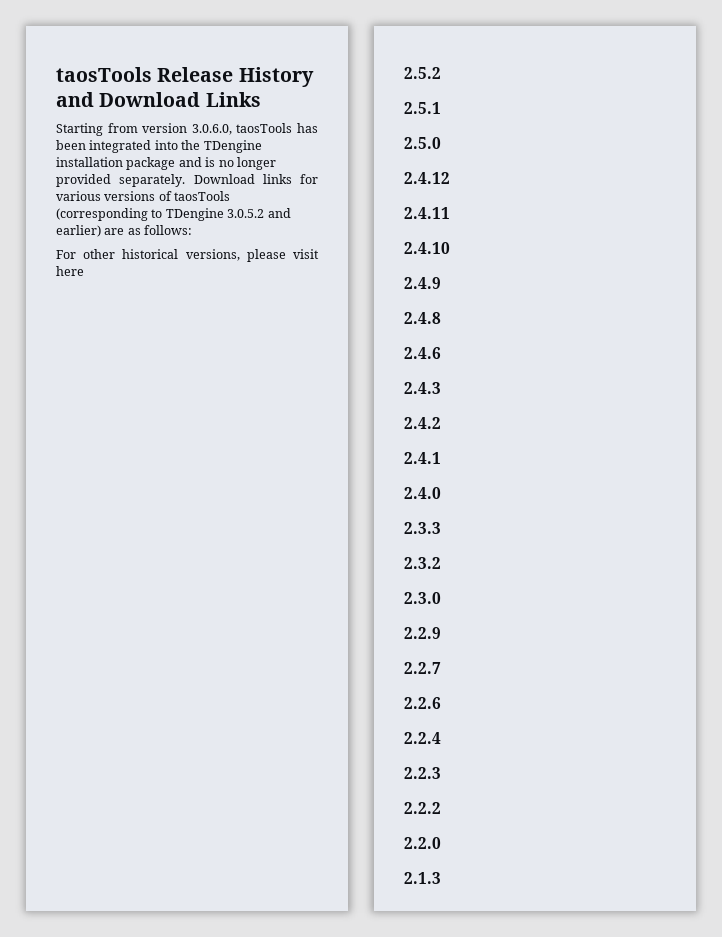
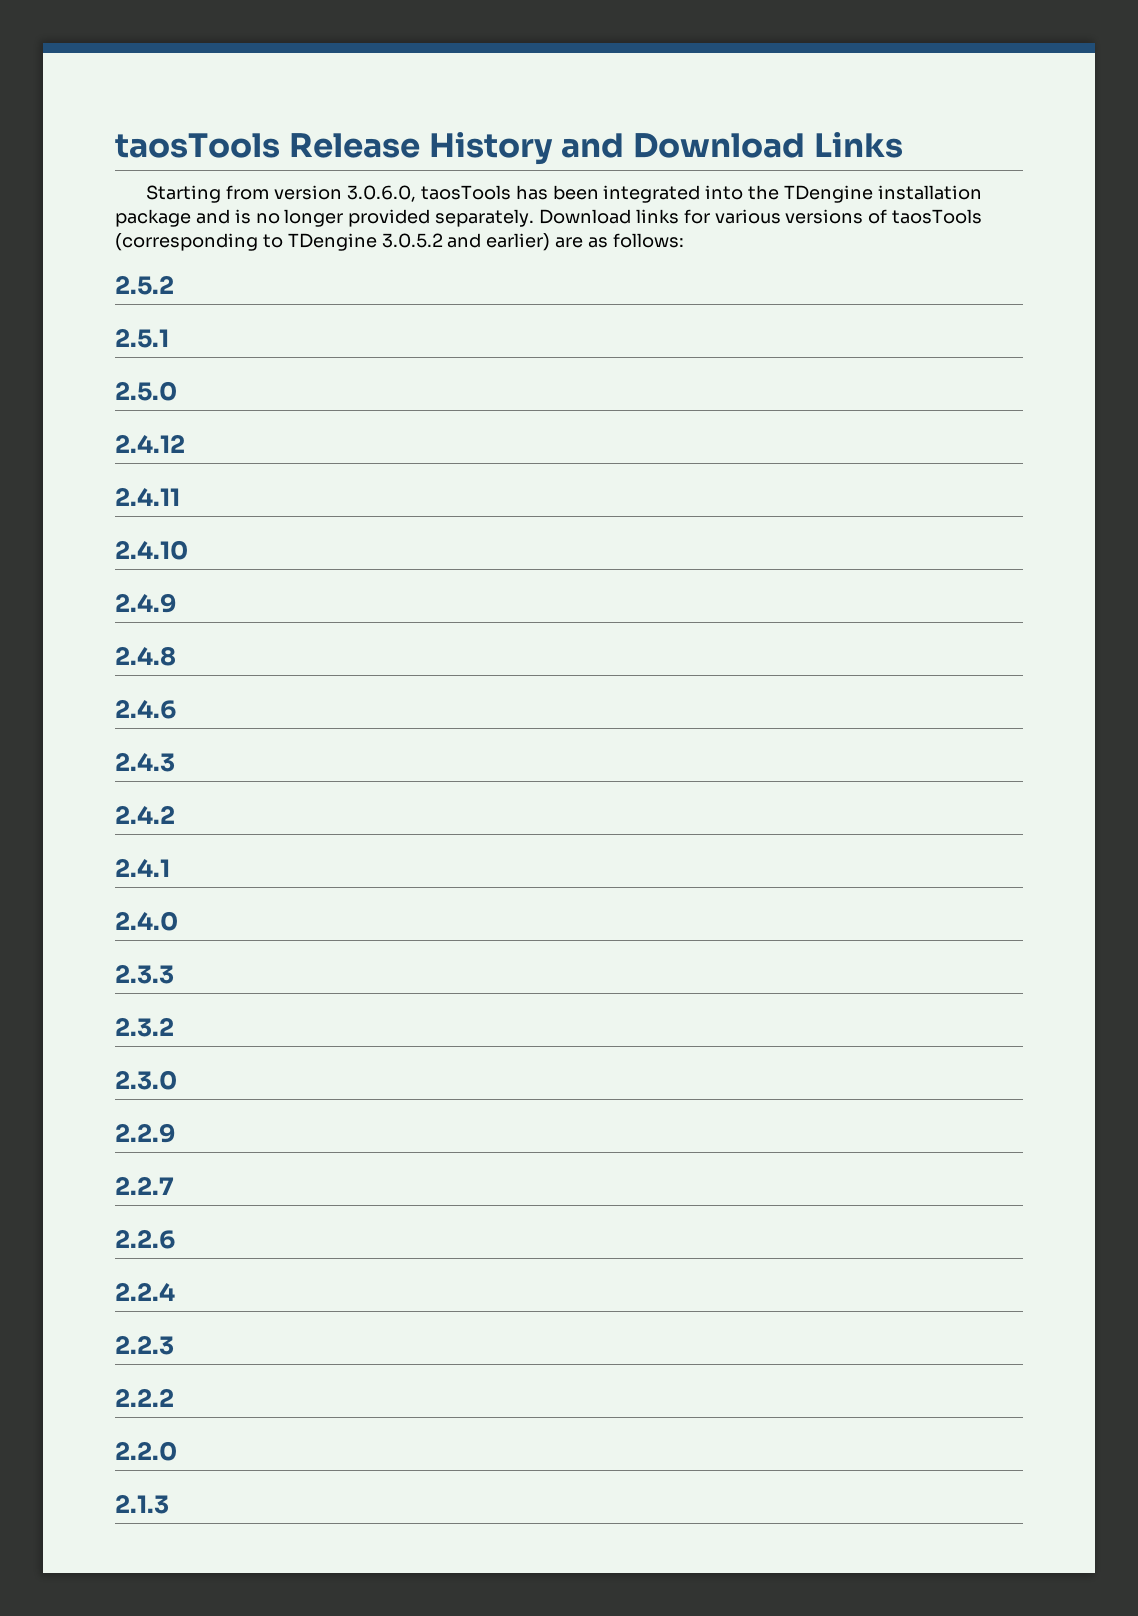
- For other historical versions, please visit here

